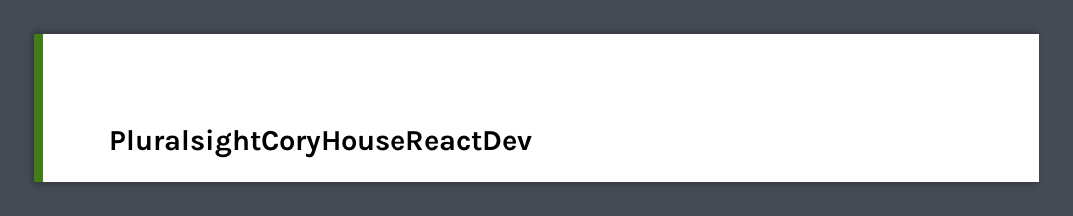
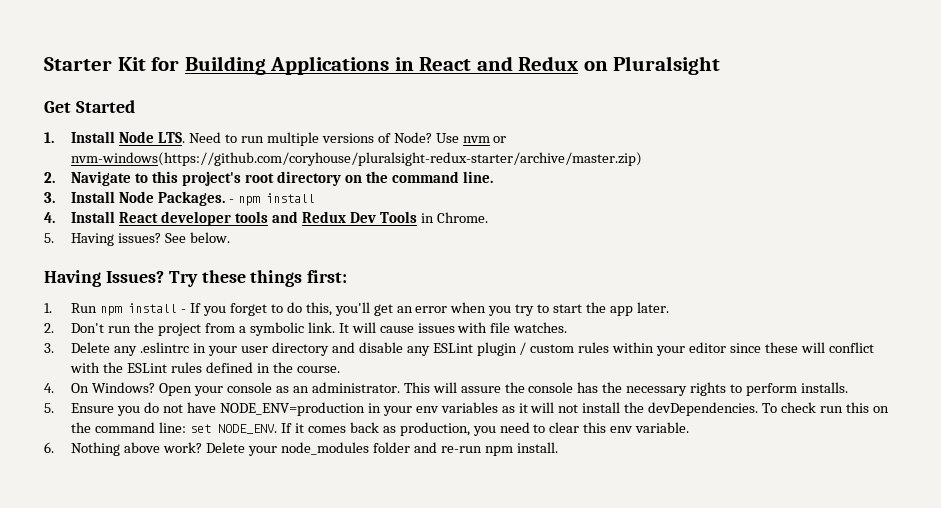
- PluralsightCoryHouseReactDev
+ Starter Kit for Building Applications in React and Redux on Pluralsight
+ Get Started
+ 1. Install Node LTS. Need to run multiple versions of Node? Use nvm or nvm-windows(https://github.com/coryhouse/pluralsight-redux-starter/archive/master.zip)
+ 2. Navigate to this project's root directory on the command line.
+ 3. Install Node Packages. - npm install
+ 4. Install React developer tools and Redux Dev Tools in Chrome.
+ 5. Having issues? See below.
+ Having Issues? Try these things first:
+ 1. Run npm install - If you forget to do this, you'll get an error when you try to start the app later.
+ 2. Don't run the project from a symbolic link. It will cause issues with file watches.
+ 3. Delete any .eslintrc in your user directory and disable any ESLint plugin / custom rules within your editor since these will conflict with the ESLint rules defined in the course.
+ 4. On Windows? Open your console as an administrator. This will assure the console has the necessary rights to perform installs.
+ 5. Ensure you do not have NODE_ENV=production in your env variables as it will not install the devDependencies. To check run this on the command line: set NODE_ENV. If it comes back as production, you need to clear this env variable.
+ 6. Nothing above work? Delete your node_modules folder and re-run npm install.

